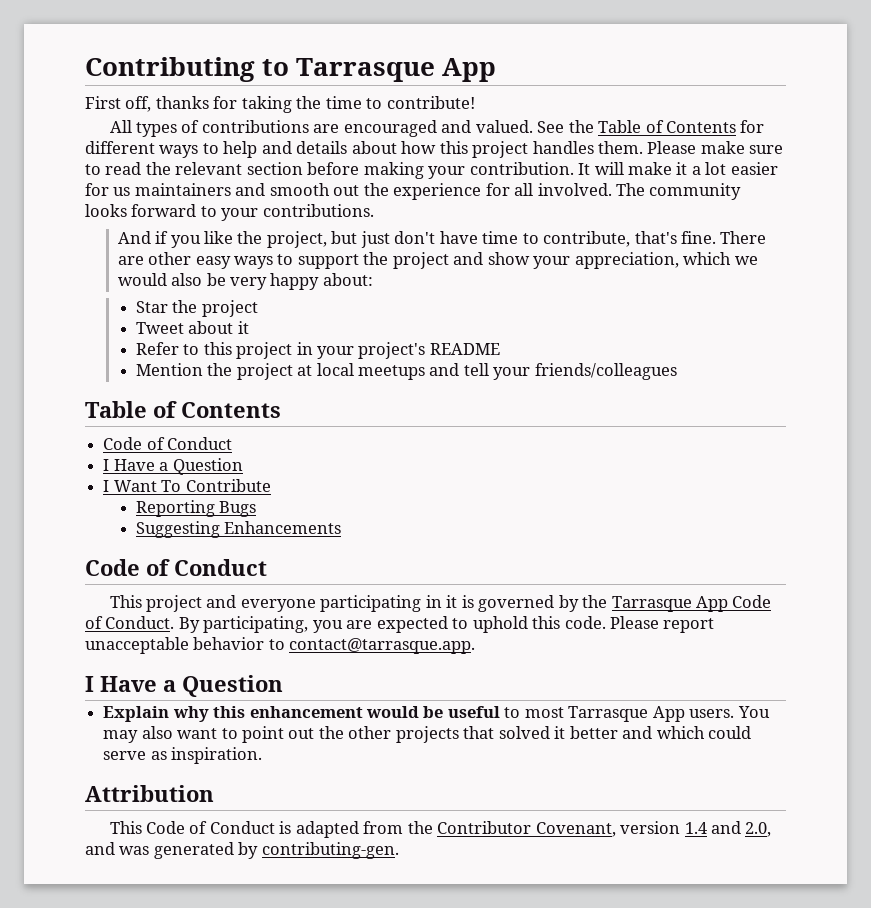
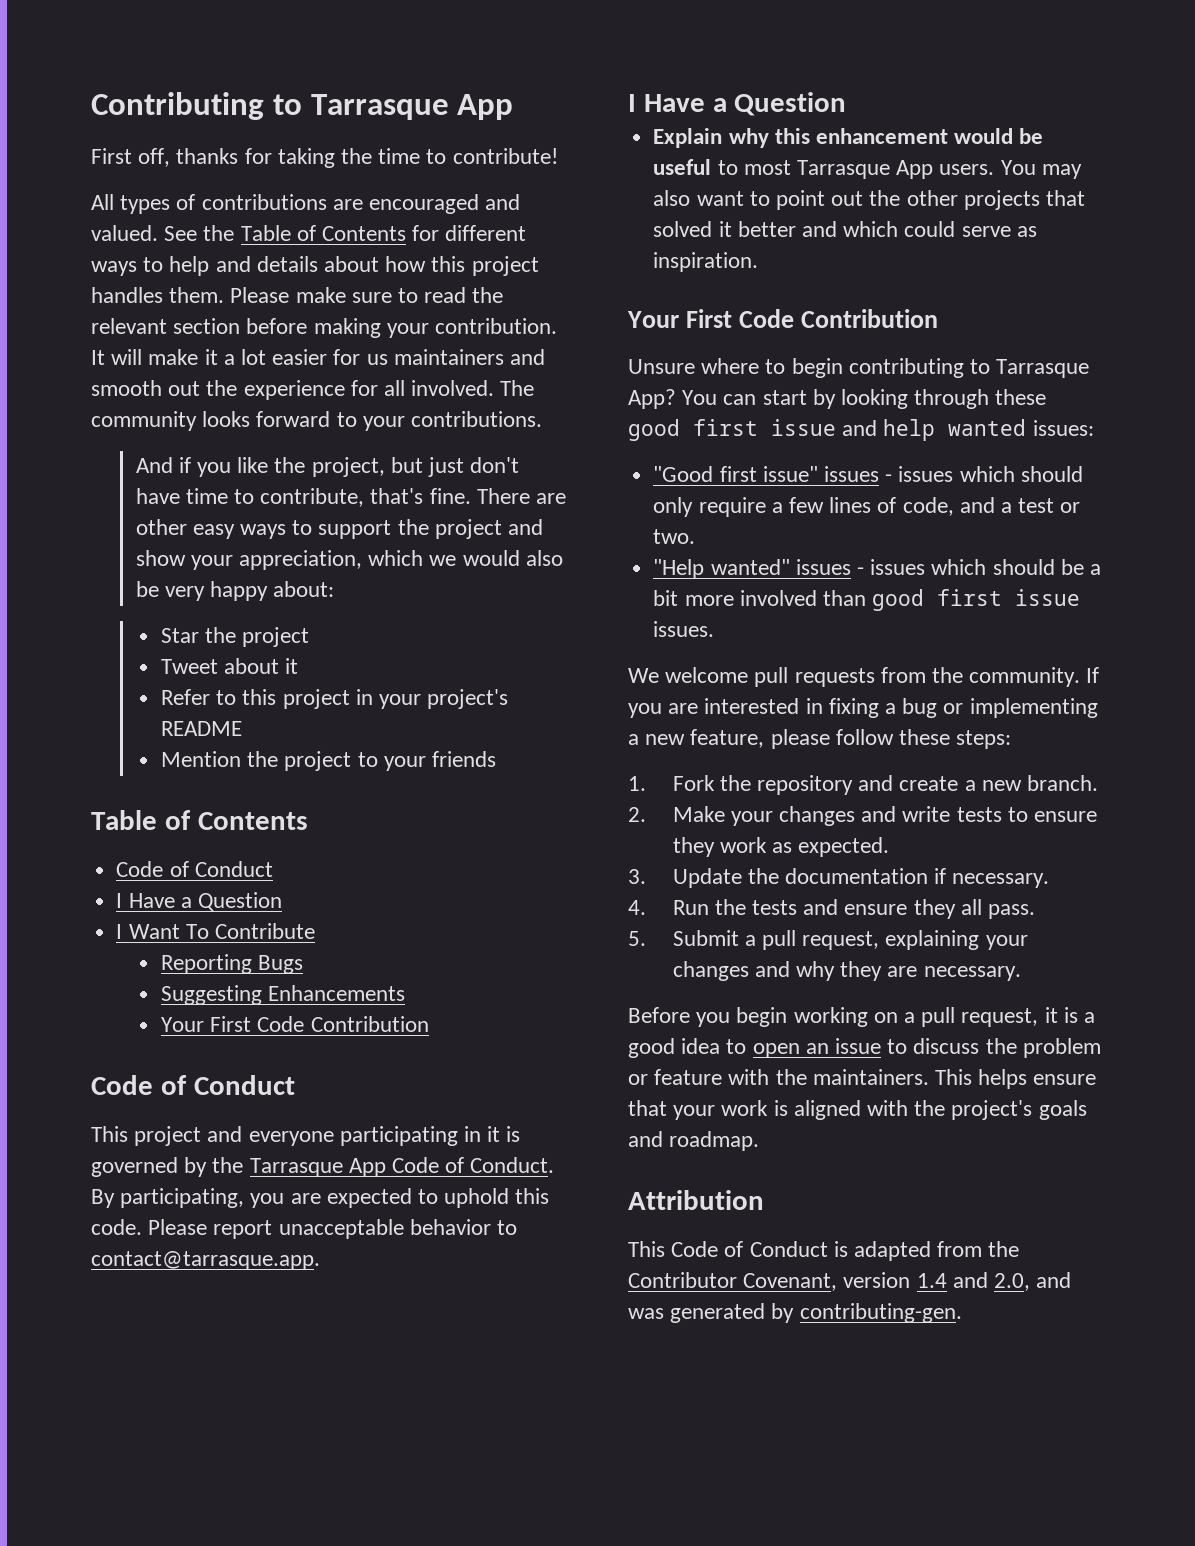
- Mention the project at local meetups and tell your friends/colleagues
+ Mention the project to your friends
  Suggesting Enhancements
+ Your First Code Contribution
  You may also want to point out the other projects that solved it better and which could serve as inspiration.
+ Your First Code Contribution
+ Unsure where to begin contributing to Tarrasque App? You can start by looking through these good first issue and help wanted issues:
+ "Good first issue" issues - issues which should only require a few lines of code, and a test or two.
+ "Help wanted" issues - issues which should be a bit more involved than good first issue issues.
+ We welcome pull requests from the community. If you are interested in fixing a bug or implementing a new feature, please follow these steps:
+ 1. Fork the repository and create a new branch.
+ 2. Make your changes and write tests to ensure they work as expected.
+ 3. Update the documentation if necessary.
+ 4. Run the tests and ensure they all pass.
+ 5. Submit a pull request, explaining your changes and why they are necessary.
+ Before you begin working on a pull request, it is a good idea to open an issue to discuss the problem or feature with the maintainers. This helps ensure that your work is aligned with the project's goals and roadmap.

